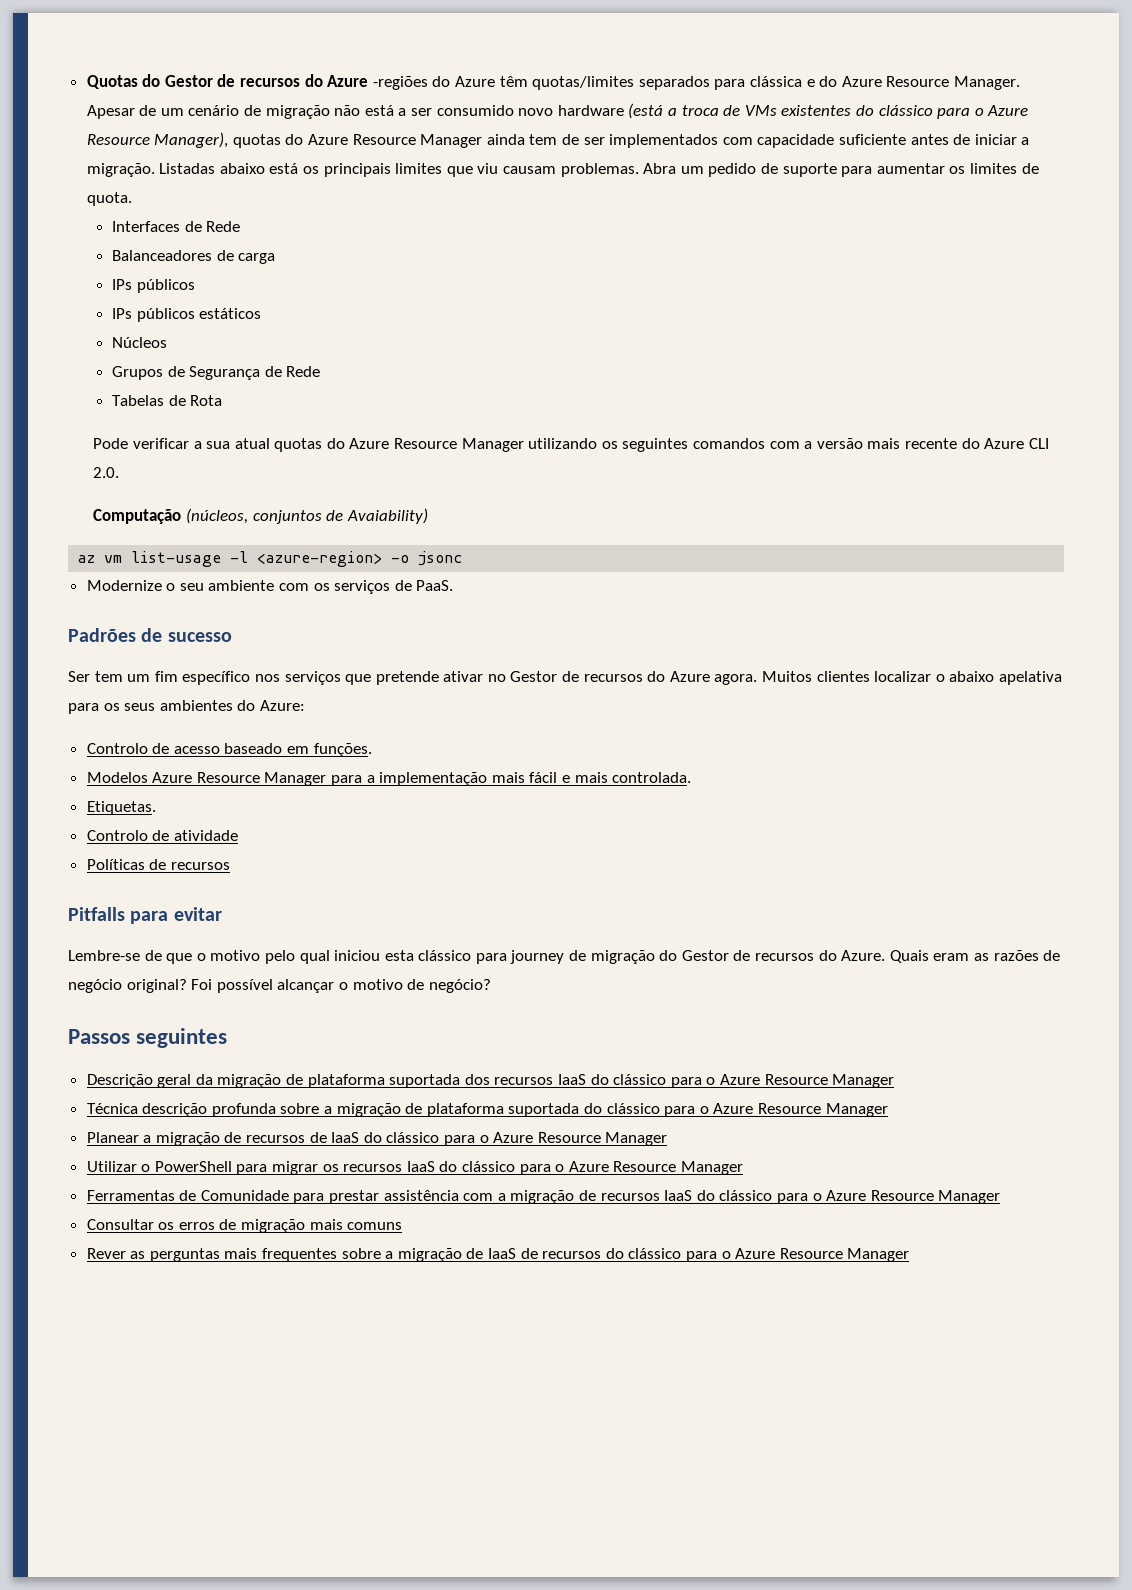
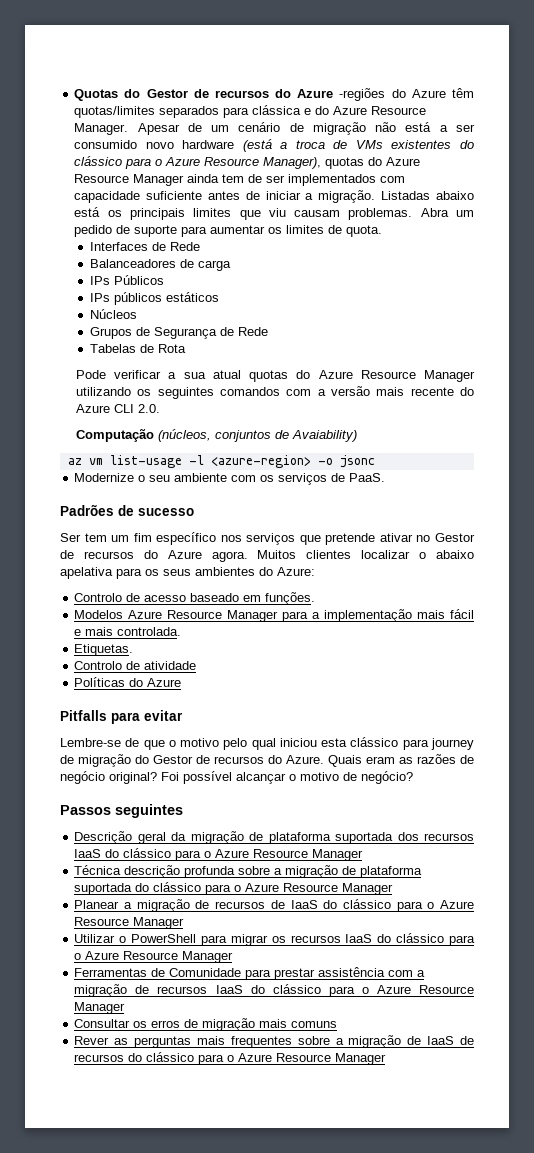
  Balanceadores de carga
- IPs públicos
+ IPs Públicos
- Políticas de recursos
+ Políticas do Azure

